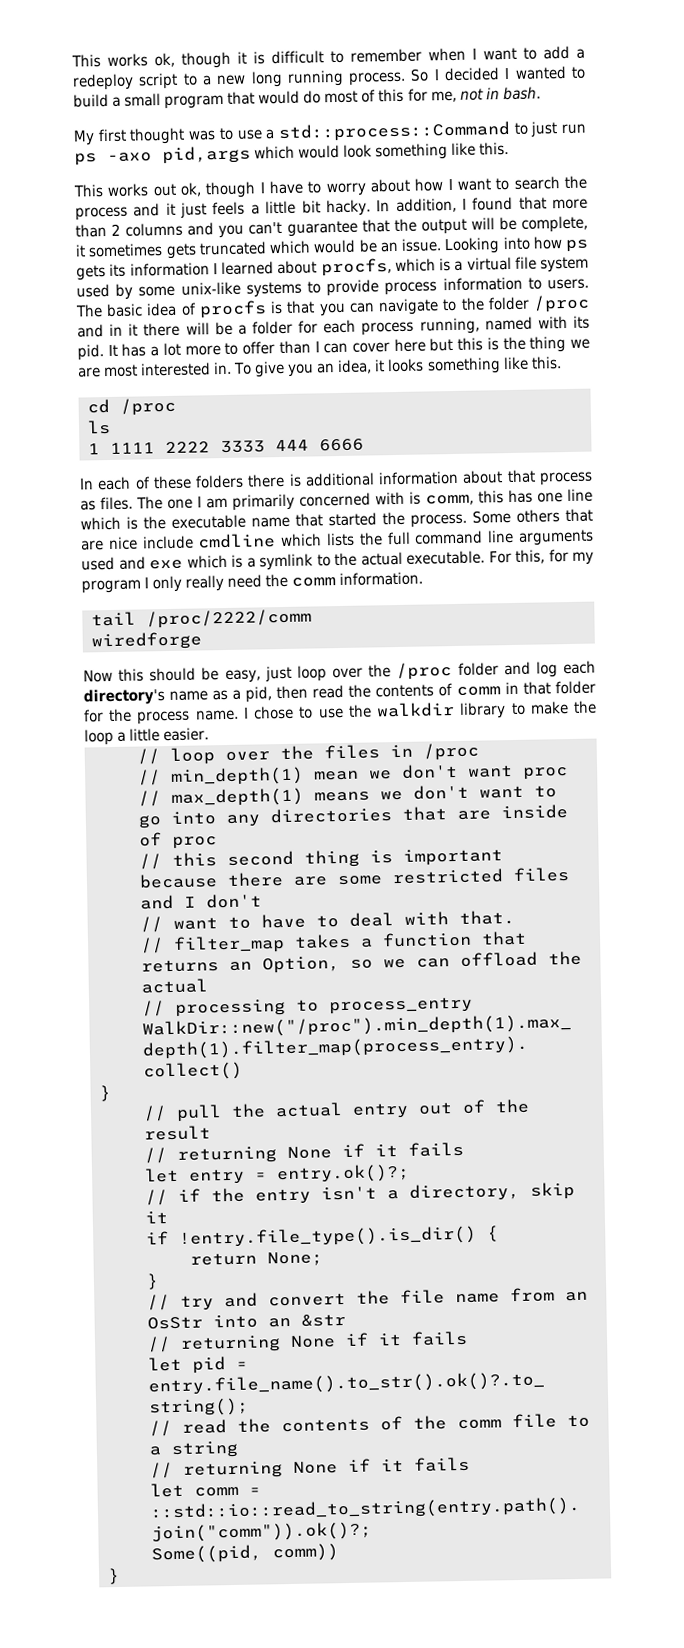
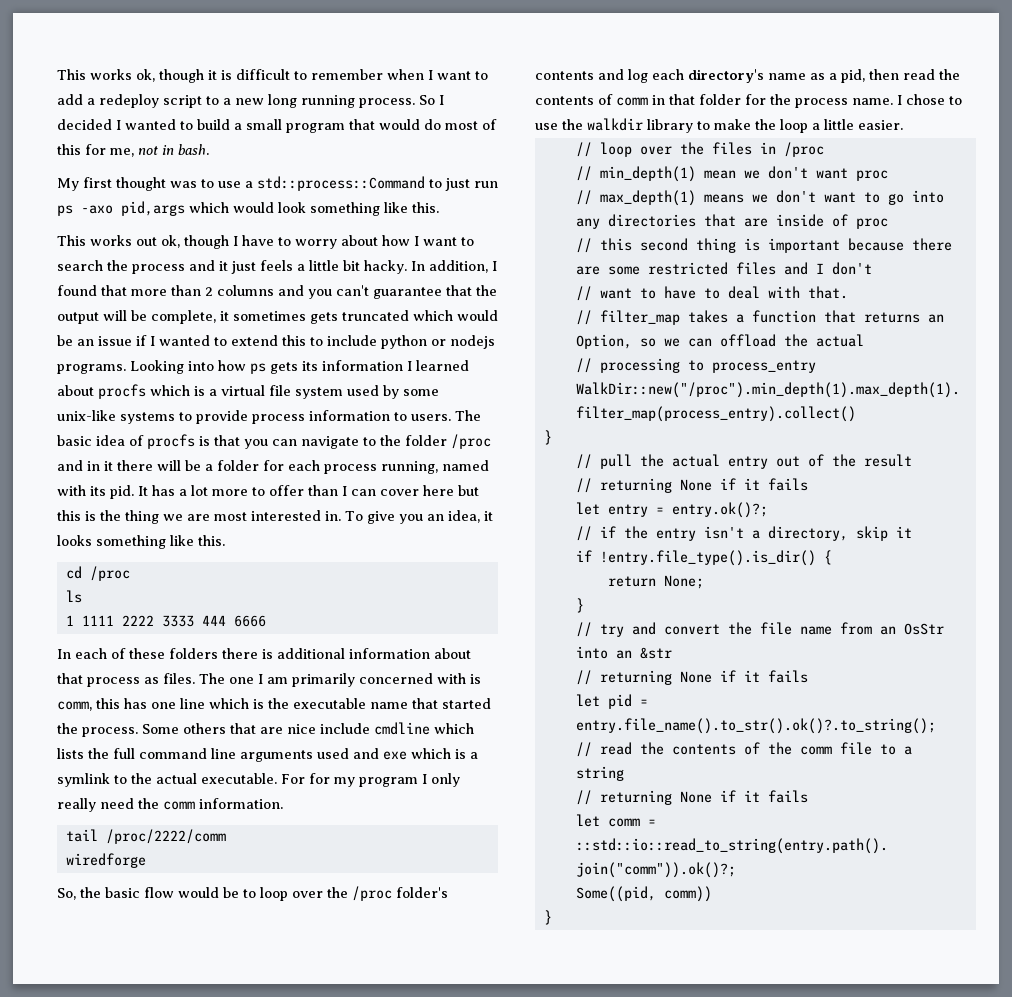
- In addition, I found that more than 2 columns and you can't guarantee that the output will be complete, it sometimes gets truncated which would be an issue.
+ In addition, I found that more than 2 columns and you can't guarantee that the output will be complete, it sometimes gets truncated which would be an issue if I wanted to extend this to include python or nodejs programs.
- Looking into how ps gets its information I learned about procfs, which is a virtual file system used by some unix-like systems to provide process information to users.
+ Looking into how ps gets its information I learned about procfs which is a virtual file system used by some unix-like systems to provide process information to users.
- For this, for my program I only really need the comm information.
+ For for my program I only really need the comm information.
- Now this should be easy, just loop over the /proc folder and log each directory's name as a pid, then read the contents of comm in that folder for the process name.
+ So, the basic flow would be to loop over the /proc folder's contents and log each directory's name as a pid, then read the contents of comm in that folder for the process name.

